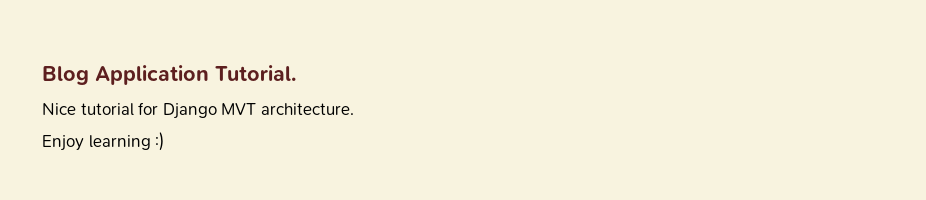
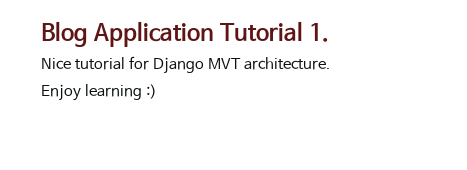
- Blog Application Tutorial.
+ Blog Application Tutorial 1.

